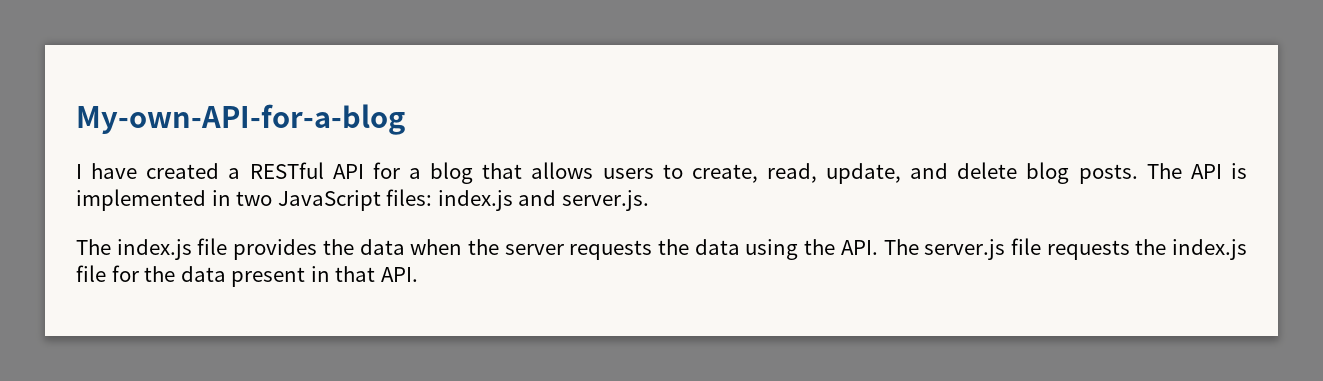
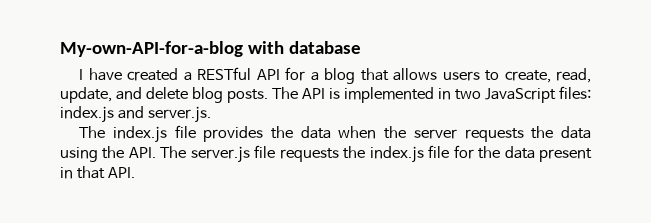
- My-own-API-for-a-blog
+ My-own-API-for-a-blog with database

